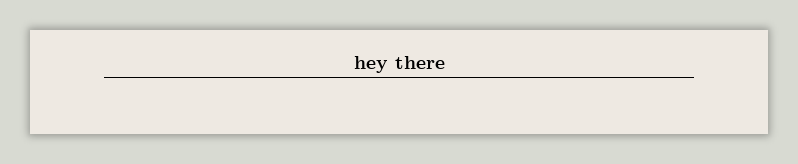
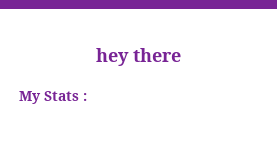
+ My Stats :

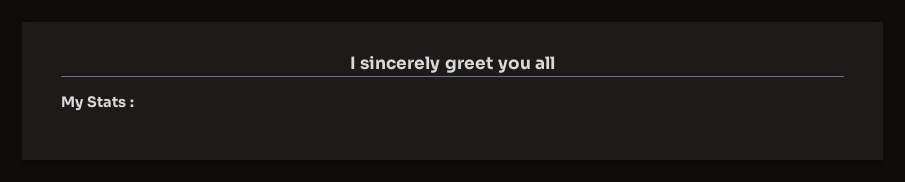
- hey there
+ I sincerely greet you all

